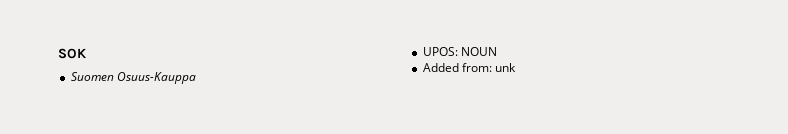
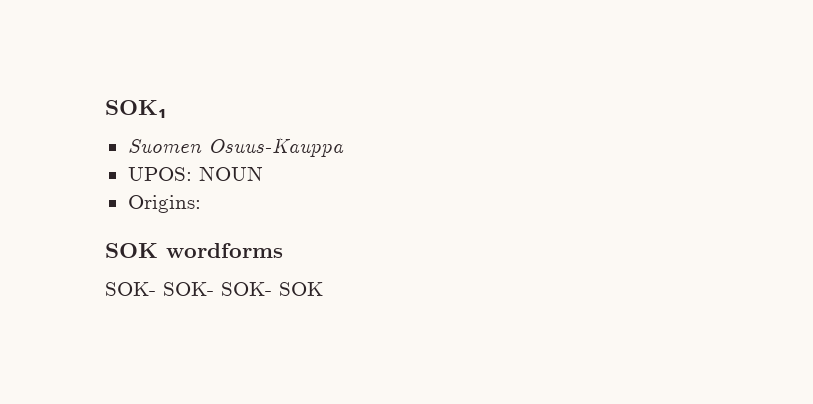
- SOK
+ SOK₁
- Added from: unk
+ Origins:
+ SOK wordforms
+ SOK- SOK‐ SOK‑ SOK

